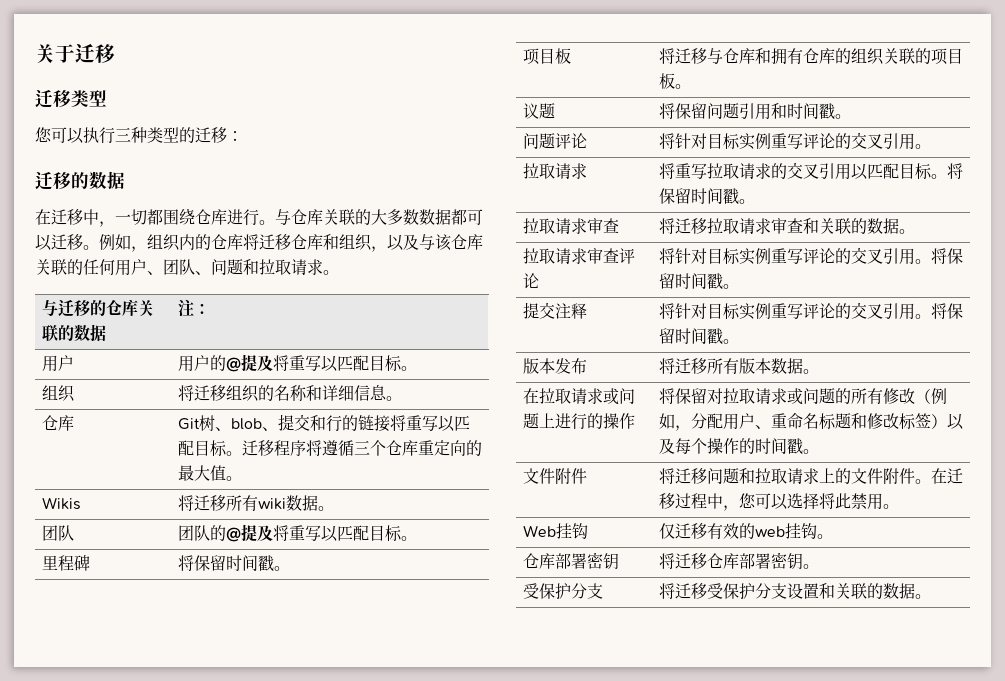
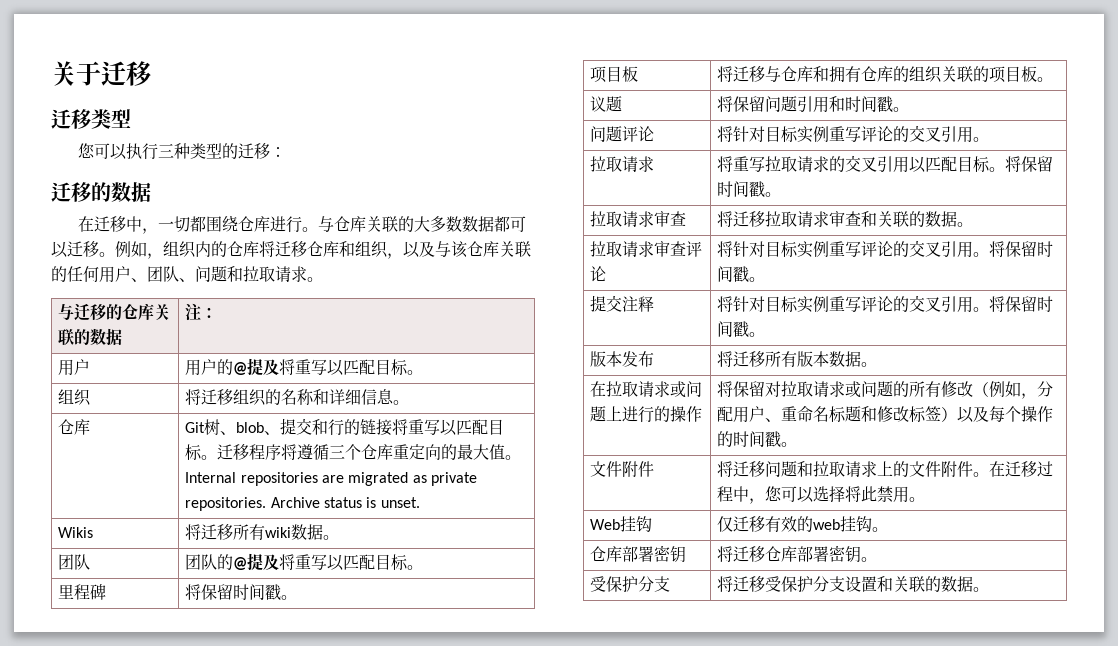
- 仓库 | Git树、blob、提交和行的链接将重写以匹配目标。迁移程序将遵循三个仓库重定向的最大值。
+ 仓库 | Git树、blob、提交和行的链接将重写以匹配目标。迁移程序将遵循三个仓库重定向的最大值。Internal repositories are migrated as private repositories. Archive status is unset.

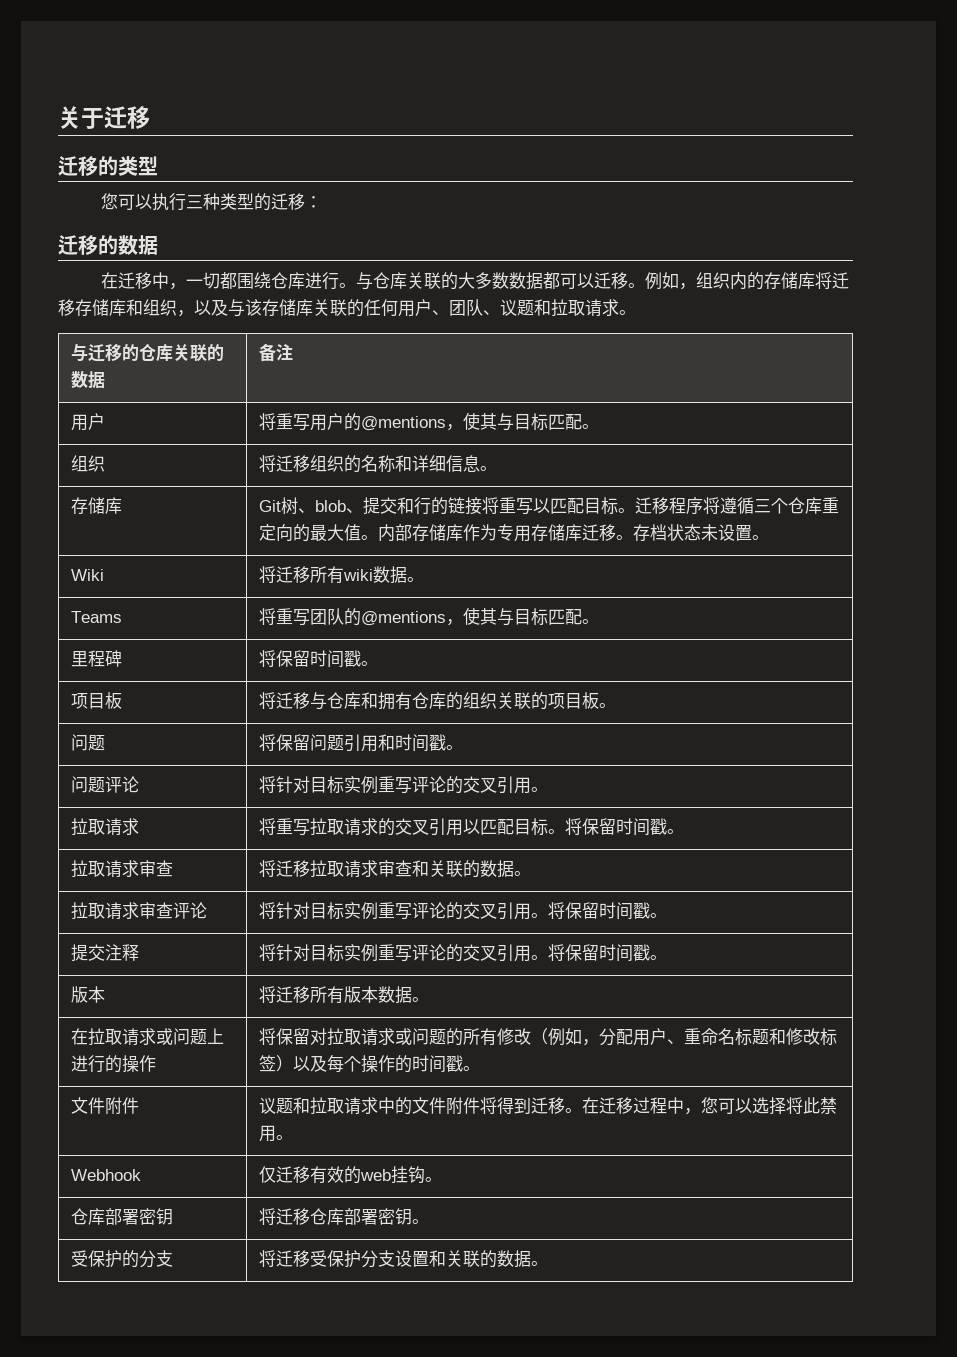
- 迁移类型
+ 迁移的类型
- 例如，组织内的仓库将迁移仓库和组织，以及与该仓库关联的任何用户、团队、问题和拉取请求。
+ 例如，组织内的存储库将迁移存储库和组织，以及与该存储库关联的任何用户、团队、议题和拉取请求。
- 与迁移的仓库关联的数据 | 注：
+ 与迁移的仓库关联的数据 | 备注
- 用户 | 用户的@提及将重写以匹配目标。
+ 用户 | 将重写用户的@mentions，使其与目标匹配。
- 仓库 | Git树、blob、提交和行的链接将重写以匹配目标。迁移程序将遵循三个仓库重定向的最大值。Internal repositories are migrated as private repositories. Archive status is unset.
- Wikis | 将迁移所有wiki数据。
+ 存储库 | Git树、blob、提交和行的链接将重写以匹配目标。迁移程序将遵循三个仓库重定向的最大值。内部存储库作为专用存储库迁移。存档状态未设置。
+ Wiki | 将迁移所有wiki数据。
- 团队 | 团队的@提及将重写以匹配目标。
+ Teams | 将重写团队的@mentions，使其与目标匹配。
- 议题 | 将保留问题引用和时间戳。
+ 问题 | 将保留问题引用和时间戳。
- 版本发布 | 将迁移所有版本数据。
+ 版本 | 将迁移所有版本数据。
- 文件附件 | 将迁移问题和拉取请求上的文件附件。在迁移过程中，您可以选择将此禁用。
+ 文件附件 | 议题和拉取请求中的文件附件将得到迁移。在迁移过程中，您可以选择将此禁用。
- Web挂钩 | 仅迁移有效的web挂钩。
+ Webhook | 仅迁移有效的web挂钩。
- 受保护分支 | 将迁移受保护分支设置和关联的数据。
+ 受保护的分支 | 将迁移受保护分支设置和关联的数据。

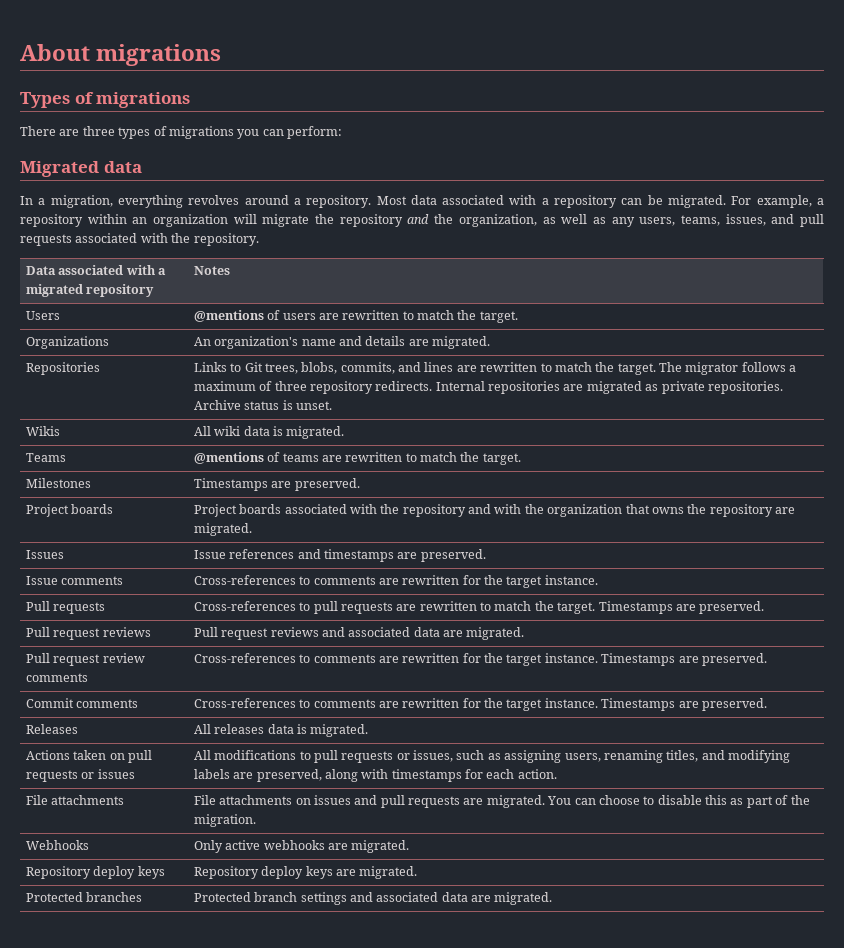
- 关于迁移
- 迁移的类型
- 您可以执行三种类型的迁移：
- 迁移的数据
- 在迁移中，一切都围绕仓库进行。与仓库关联的大多数数据都可以迁移。例如，组织内的存储库将迁移存储库和组织，以及与该存储库关联的任何用户、团队、议题和拉取请求。
- 与迁移的仓库关联的数据 | 备注
- 用户 | 将重写用户的@mentions，使其与目标匹配。
- 组织 | 将迁移组织的名称和详细信息。
- 存储库 | Git树、blob、提交和行的链接将重写以匹配目标。迁移程序将遵循三个仓库重定向的最大值。内部存储库作为专用存储库迁移。存档状态未设置。
- Wiki | 将迁移所有wiki数据。
- Teams | 将重写团队的@mentions，使其与目标匹配。
- 里程碑 | 将保留时间戳。
- 项目板 | 将迁移与仓库和拥有仓库的组织关联的项目板。
- 问题 | 将保留问题引用和时间戳。
- 问题评论 | 将针对目标实例重写评论的交叉引用。
- 拉取请求 | 将重写拉取请求的交叉引用以匹配目标。将保留时间戳。
- 拉取请求审查 | 将迁移拉取请求审查和关联的数据。
- 拉取请求审查评论 | 将针对目标实例重写评论的交叉引用。将保留时间戳。
- 提交注释 | 将针对目标实例重写评论的交叉引用。将保留时间戳。
- 版本 | 将迁移所有版本数据。
- 在拉取请求或问题上进行的操作 | 将保留对拉取请求或问题的所有修改（例如，分配用户、重命名标题和修改标签）以及每个操作的时间戳。
- 文件附件 | 议题和拉取请求中的文件附件将得到迁移。在迁移过程中，您可以选择将此禁用。
- Webhook | 仅迁移有效的web挂钩。
- 仓库部署密钥 | 将迁移仓库部署密钥。
- 受保护的分支 | 将迁移受保护分支设置和关联的数据。
+ About migrations
+ Types of migrations
+ There are three types of migrations you can perform:
+ Migrated data
+ In a migration, everything revolves around a repository. Most data associated with a repository can be migrated. For example, a repository within an organization will migrate the repository and the organization, as well as any users, teams, issues, and pull requests associated with the repository.
+ Data associated with a migrated repository | Notes
+ Users | @mentions of users are rewritten to match the target.
+ Organizations | An organization's name and details are migrated.
+ Repositories | Links to Git trees, blobs, commits, and lines are rewritten to match the target. The migrator follows a maximum of three repository redirects. Internal repositories are migrated as private repositories. Archive status is unset.
+ Wikis | All wiki data is migrated.
+ Teams | @mentions of teams are rewritten to match the target.
+ Milestones | Timestamps are preserved.
+ Project boards | Project boards associated with the repository and with the organization that owns the repository are migrated.
+ Issues | Issue references and timestamps are preserved.
+ Issue comments | Cross-references to comments are rewritten for the target instance.
+ Pull requests | Cross-references to pull requests are rewritten to match the target. Timestamps are preserved.
+ Pull request reviews | Pull request reviews and associated data are migrated.
+ Pull request review comments | Cross-references to comments are rewritten for the target instance. Timestamps are preserved.
+ Commit comments | Cross-references to comments are rewritten for the target instance. Timestamps are preserved.
+ Releases | All releases data is migrated.
+ Actions taken on pull requests or issues | All modifications to pull requests or issues, such as assigning users, renaming titles, and modifying labels are preserved, along with timestamps for each action.
+ File attachments | File attachments on issues and pull requests are migrated. You can choose to disable this as part of the migration.
+ Webhooks | Only active webhooks are migrated.
+ Repository deploy keys | Repository deploy keys are migrated.
+ Protected branches | Protected branch settings and associated data are migrated.

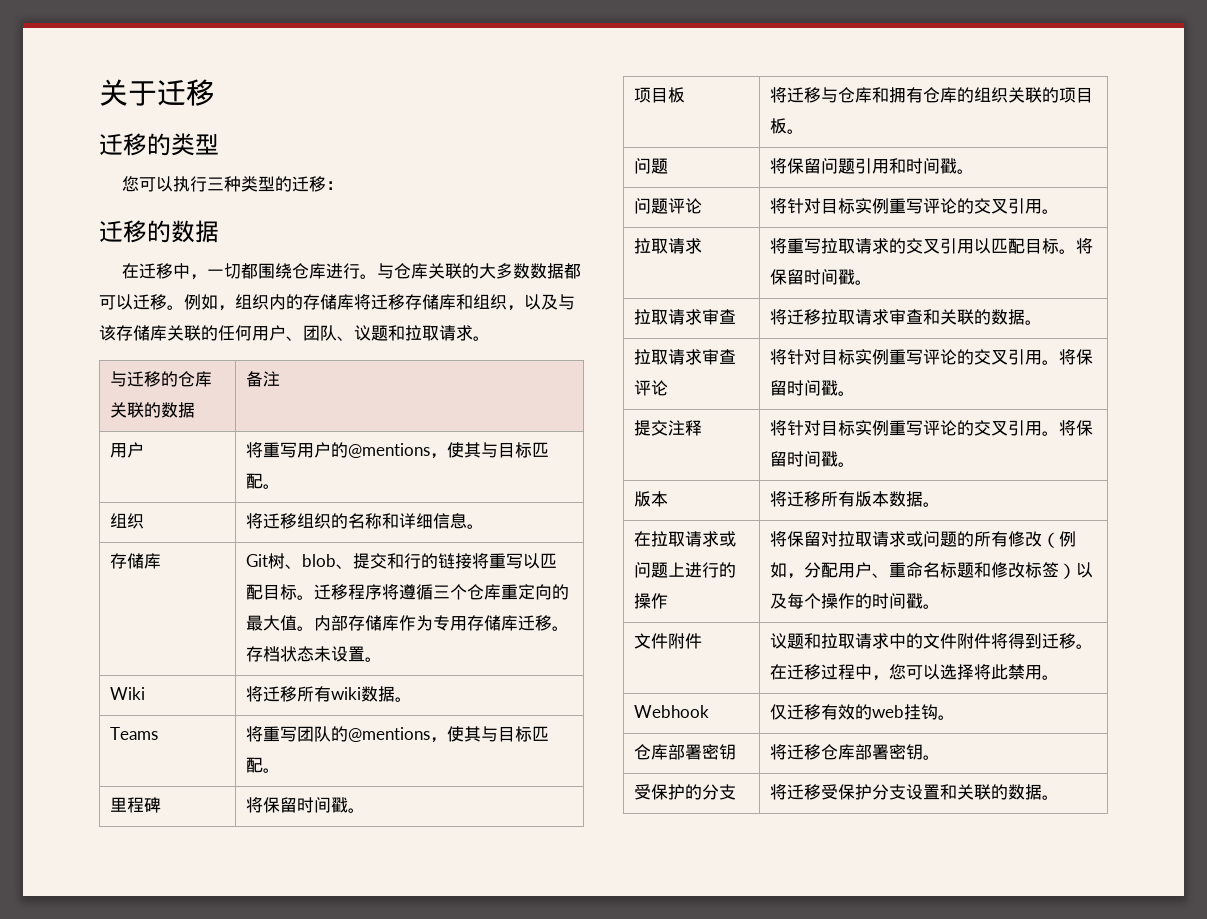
- About migrations
- Types of migrations
- There are three types of migrations you can perform:
- Migrated data
- In a migration, everything revolves around a repository. Most data associated with a repository can be migrated. For example, a repository within an organization will migrate the repository and the organization, as well as any users, teams, issues, and pull requests associated with the repository.
- Data associated with a migrated repository | Notes
- Users | @mentions of users are rewritten to match the target.
- Organizations | An organization's name and details are migrated.
- Repositories | Links to Git trees, blobs, commits, and lines are rewritten to match the target. The migrator follows a maximum of three repository redirects. Internal repositories are migrated as private repositories. Archive status is unset.
- Wikis | All wiki data is migrated.
- Teams | @mentions of teams are rewritten to match the target.
- Milestones | Timestamps are preserved.
- Project boards | Project boards associated with the repository and with the organization that owns the repository are migrated.
- Issues | Issue references and timestamps are preserved.
- Issue comments | Cross-references to comments are rewritten for the target instance.
- Pull requests | Cross-references to pull requests are rewritten to match the target. Timestamps are preserved.
- Pull request reviews | Pull request reviews and associated data are migrated.
- Pull request review comments | Cross-references to comments are rewritten for the target instance. Timestamps are preserved.
- Commit comments | Cross-references to comments are rewritten for the target instance. Timestamps are preserved.
- Releases | All releases data is migrated.
- Actions taken on pull requests or issues | All modifications to pull requests or issues, such as assigning users, renaming titles, and modifying labels are preserved, along with timestamps for each action.
- File attachments | File attachments on issues and pull requests are migrated. You can choose to disable this as part of the migration.
- Webhooks | Only active webhooks are migrated.
- Repository deploy keys | Repository deploy keys are migrated.
- Protected branches | Protected branch settings and associated data are migrated.
+ 关于迁移
+ 迁移的类型
+ 您可以执行三种类型的迁移：
+ 迁移的数据
+ 在迁移中，一切都围绕仓库进行。与仓库关联的大多数数据都可以迁移。例如，组织内的存储库将迁移存储库和组织，以及与该存储库关联的任何用户、团队、议题和拉取请求。
+ 与迁移的仓库关联的数据 | 备注
+ 用户 | 将重写用户的@mentions，使其与目标匹配。
+ 组织 | 将迁移组织的名称和详细信息。
+ 存储库 | Git树、blob、提交和行的链接将重写以匹配目标。迁移程序将遵循三个仓库重定向的最大值。内部存储库作为专用存储库迁移。存档状态未设置。
+ Wiki | 将迁移所有wiki数据。
+ Teams | 将重写团队的@mentions，使其与目标匹配。
+ 里程碑 | 将保留时间戳。
+ 项目板 | 将迁移与仓库和拥有仓库的组织关联的项目板。
+ 问题 | 将保留问题引用和时间戳。
+ 问题评论 | 将针对目标实例重写评论的交叉引用。
+ 拉取请求 | 将重写拉取请求的交叉引用以匹配目标。将保留时间戳。
+ 拉取请求审查 | 将迁移拉取请求审查和关联的数据。
+ 拉取请求审查评论 | 将针对目标实例重写评论的交叉引用。将保留时间戳。
+ 提交注释 | 将针对目标实例重写评论的交叉引用。将保留时间戳。
+ 版本 | 将迁移所有版本数据。
+ 在拉取请求或问题上进行的操作 | 将保留对拉取请求或问题的所有修改（例如，分配用户、重命名标题和修改标签）以及每个操作的时间戳。
+ 文件附件 | 议题和拉取请求中的文件附件将得到迁移。在迁移过程中，您可以选择将此禁用。
+ Webhook | 仅迁移有效的web挂钩。
+ 仓库部署密钥 | 将迁移仓库部署密钥。
+ 受保护的分支 | 将迁移受保护分支设置和关联的数据。

